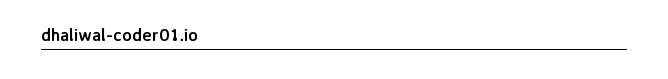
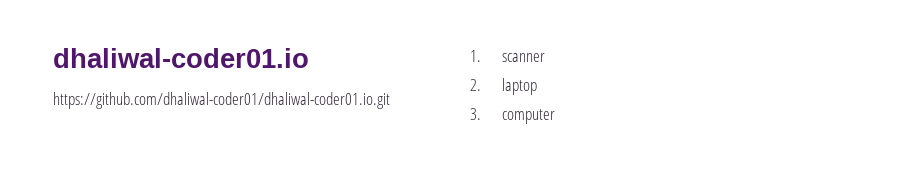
+ https://github.com/dhaliwal-coder01/dhaliwal-coder01.io.git
+ 1. scanner
+ 2. laptop
+ 3. computer

